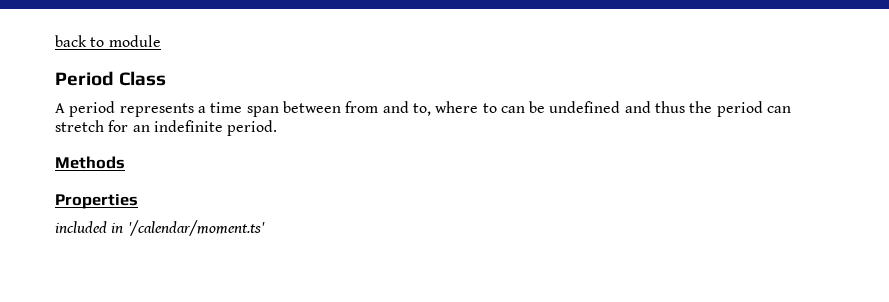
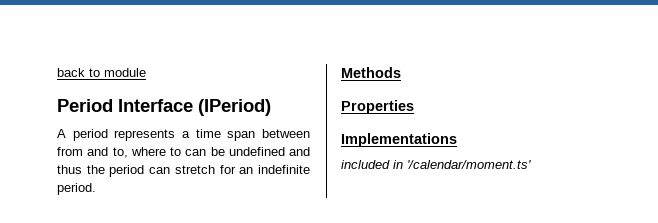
- Period Class
+ Period Interface (IPeriod)
+ Implementations

